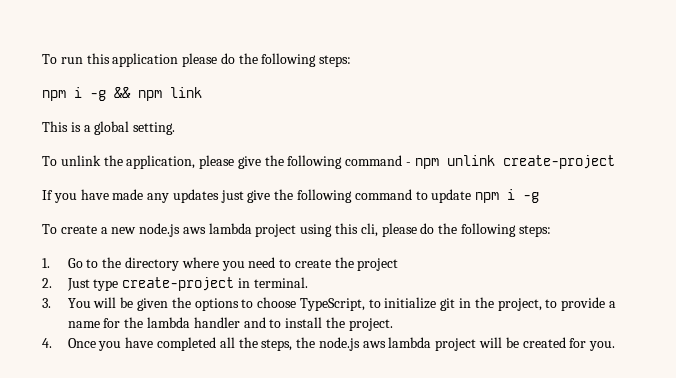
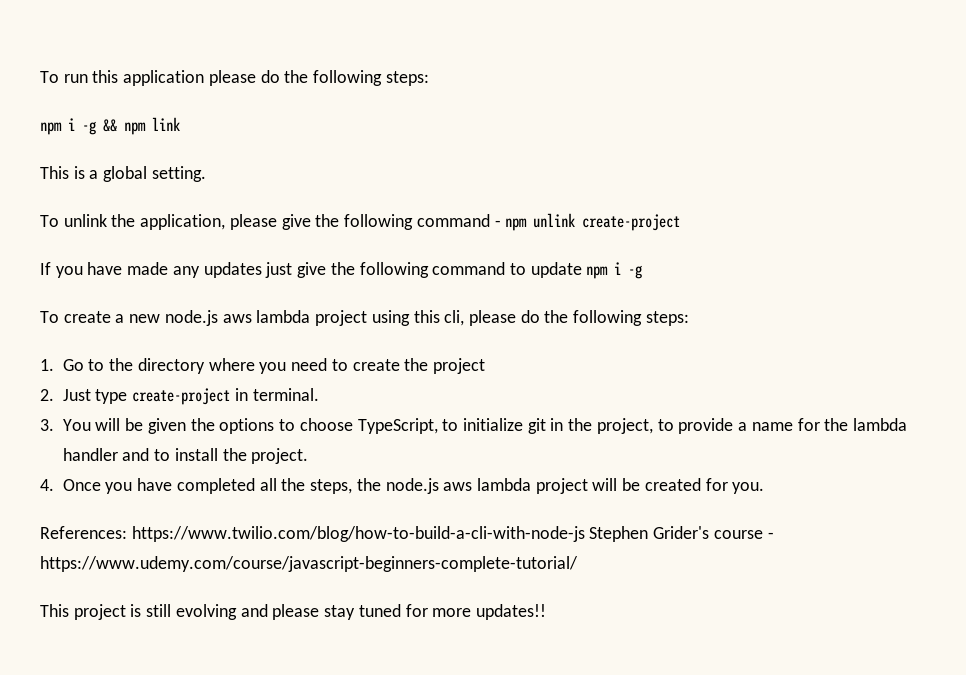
+ References: https://www.twilio.com/blog/how-to-build-a-cli-with-node-js Stephen Grider's course - https://www.udemy.com/course/javascript-beginners-complete-tutorial/
+ This project is still evolving and please stay tuned for more updates!!

